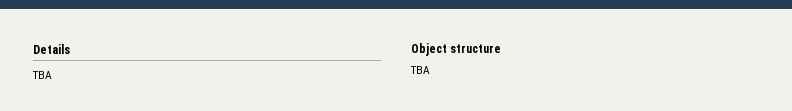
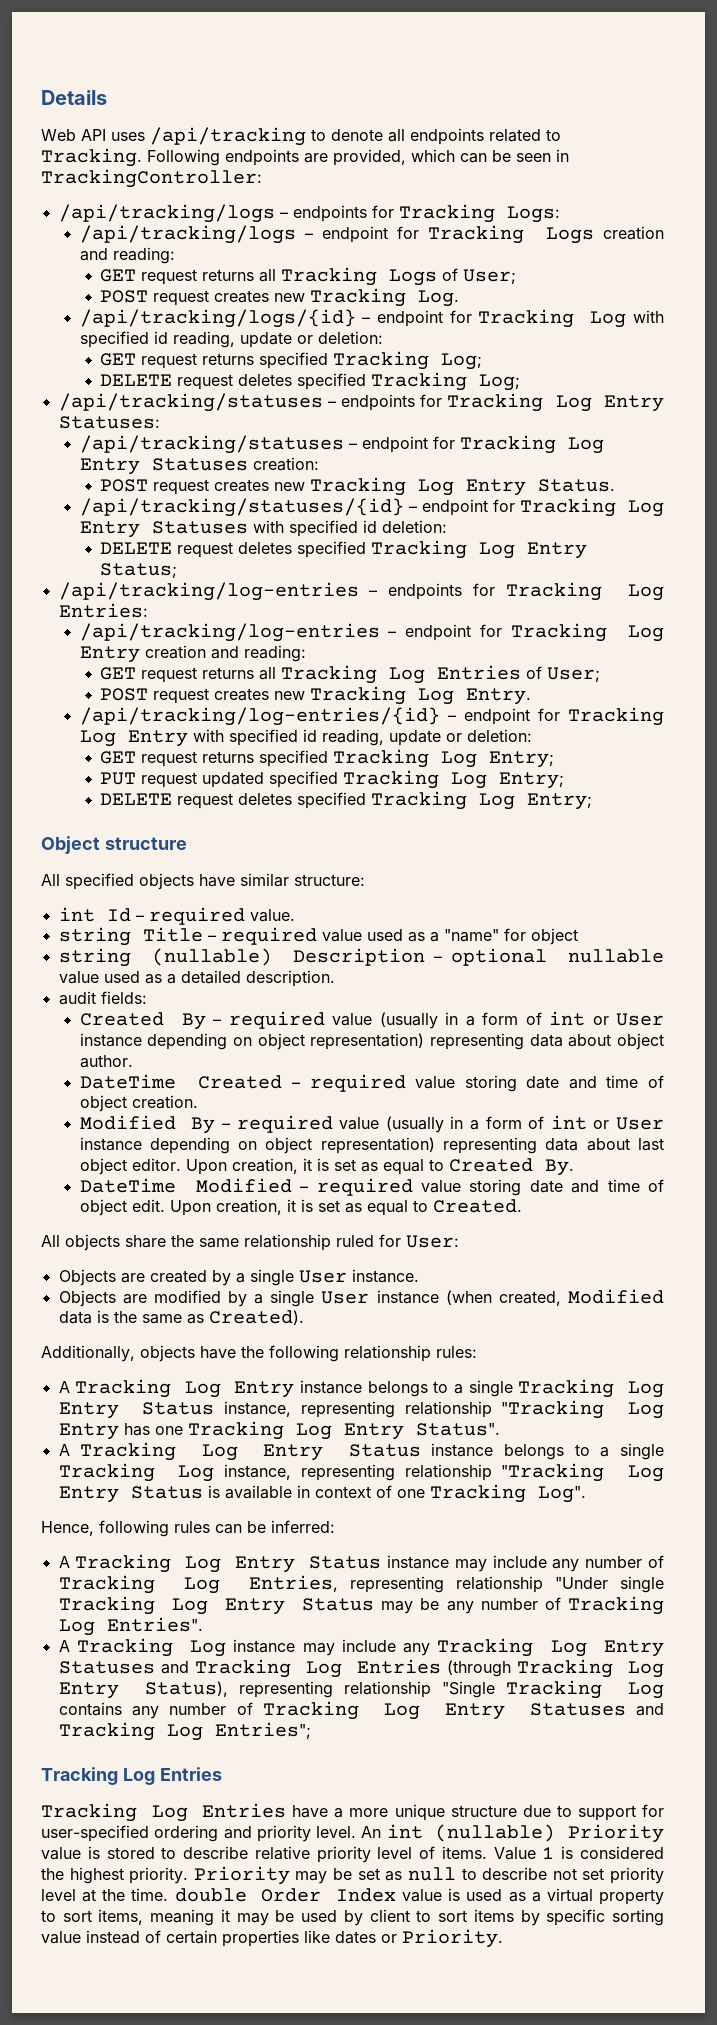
  Details
- TBA
+ Web API uses /api/tracking to denote all endpoints related to Tracking. Following endpoints are provided, which can be seen in TrackingController:
+ /api/tracking/logs – endpoints for Tracking Logs:
+ /api/tracking/logs – endpoint for Tracking Logs creation and reading:
+ GET request returns all Tracking Logs of User;
+ POST request creates new Tracking Log.
+ /api/tracking/logs/{id} – endpoint for Tracking Log with specified id reading, update or deletion:
+ GET request returns specified Tracking Log;
+ DELETE request deletes specified Tracking Log;
+ /api/tracking/statuses – endpoints for Tracking Log Entry Statuses:
+ /api/tracking/statuses – endpoint for Tracking Log Entry Statuses creation:
+ POST request creates new Tracking Log Entry Status.
+ /api/tracking/statuses/{id} – endpoint for Tracking Log Entry Statuses with specified id deletion:
+ DELETE request deletes specified Tracking Log Entry Status;
+ /api/tracking/log-entries – endpoints for Tracking Log Entries:
+ /api/tracking/log-entries – endpoint for Tracking Log Entry creation and reading:
+ GET request returns all Tracking Log Entries of User;
+ POST request creates new Tracking Log Entry.
+ /api/tracking/log-entries/{id} – endpoint for Tracking Log Entry with specified id reading, update or deletion:
+ GET request returns specified Tracking Log Entry;
+ PUT request updated specified Tracking Log Entry;
+ DELETE request deletes specified Tracking Log Entry;
  Object structure
- TBA
+ All specified objects have similar structure:
+ int Id – required value.
+ string Title – required value used as a "name" for object
+ string (nullable) Description – optional nullable value used as a detailed description.
+ audit fields:
+ Created By – required value (usually in a form of int or User instance depending on object representation) representing data about object author.
+ DateTime Created – required value storing date and time of object creation.
+ Modified By – required value (usually in a form of int or User instance depending on object representation) representing data about last object editor. Upon creation, it is set as equal to Created By.
+ DateTime Modified – required value storing date and time of object edit. Upon creation, it is set as equal to Created.
+ All objects share the same relationship ruled for User:
+ Objects are created by a single User instance.
+ Objects are modified by a single User instance (when created, Modified data is the same as Created).
+ Additionally, objects have the following relationship rules:
+ A Tracking Log Entry instance belongs to a single Tracking Log Entry Status instance, representing relationship "Tracking Log Entry has one Tracking Log Entry Status".
+ A Tracking Log Entry Status instance belongs to a single Tracking Log instance, representing relationship "Tracking Log Entry Status is available in context of one Tracking Log".
+ Hence, following rules can be inferred:
+ A Tracking Log Entry Status instance may include any number of Tracking Log Entries, representing relationship "Under single Tracking Log Entry Status may be any number of Tracking Log Entries".
+ A Tracking Log instance may include any Tracking Log Entry Statuses and Tracking Log Entries (through Tracking Log Entry Status), representing relationship "Single Tracking Log contains any number of Tracking Log Entry Statuses and Tracking Log Entries";
+ Tracking Log Entries
+ Tracking Log Entries have a more unique structure due to support for user-specified ordering and priority level. An int (nullable) Priority value is stored to describe relative priority level of items. Value 1 is considered the highest priority. Priority may be set as null to describe not set priority level at the time. double Order Index value is used as a virtual property to sort items, meaning it may be used by client to sort items by specific sorting value instead of certain properties like dates or Priority.

